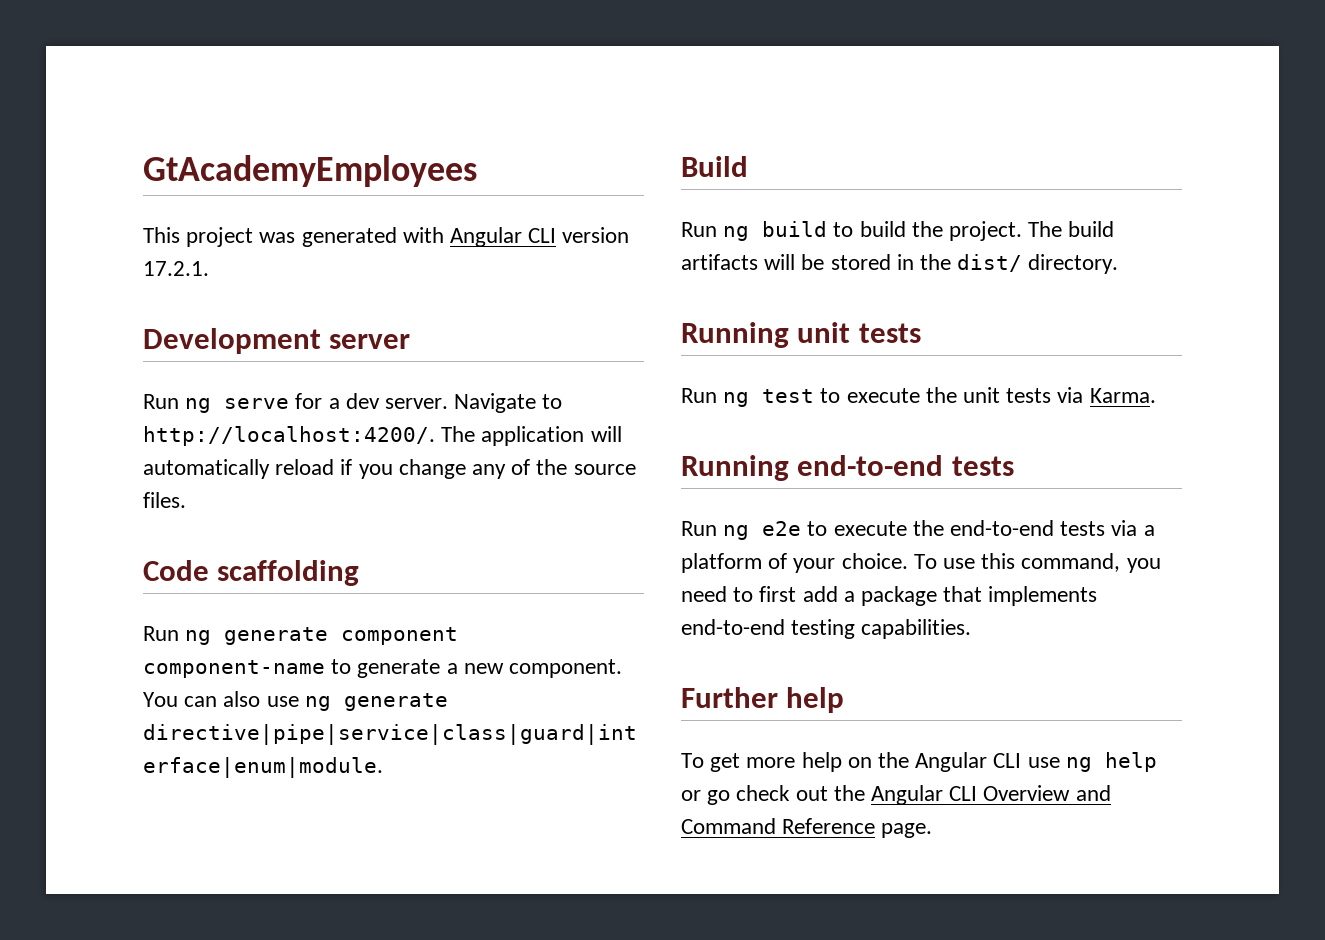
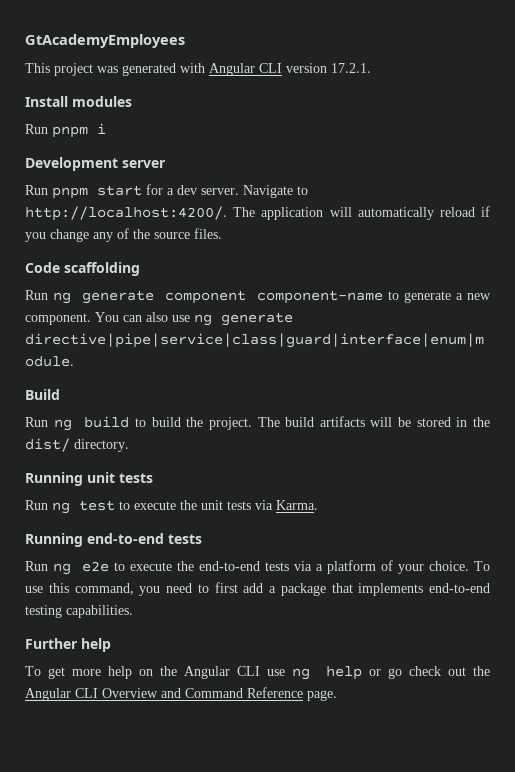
+ Install modules
+ Run pnpm i
- Run ng serve for a dev server.
+ Run pnpm start for a dev server.

